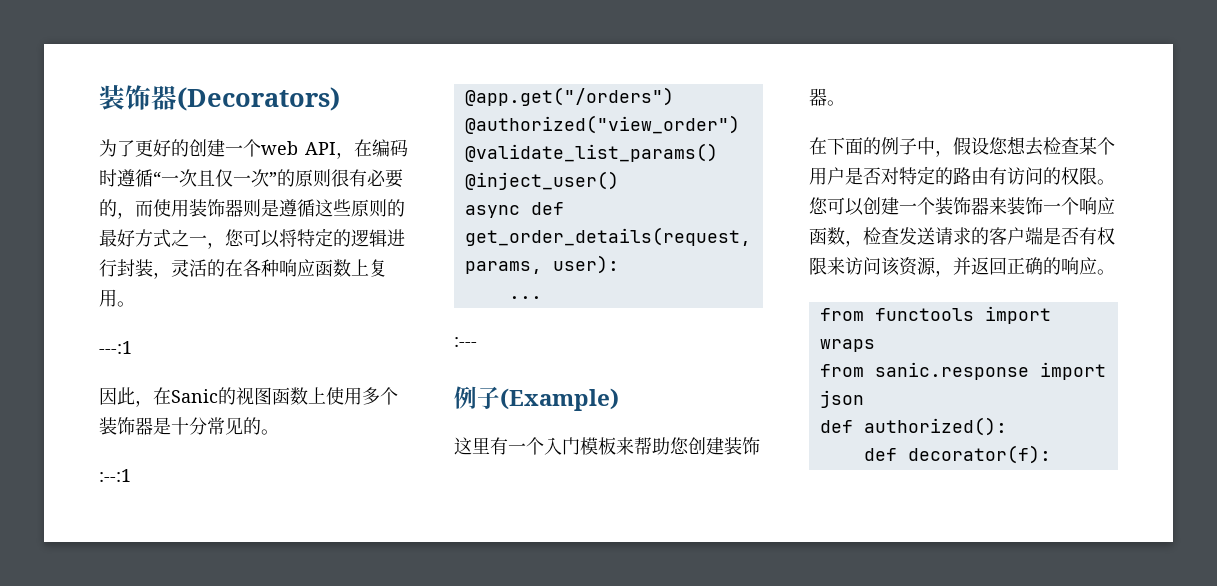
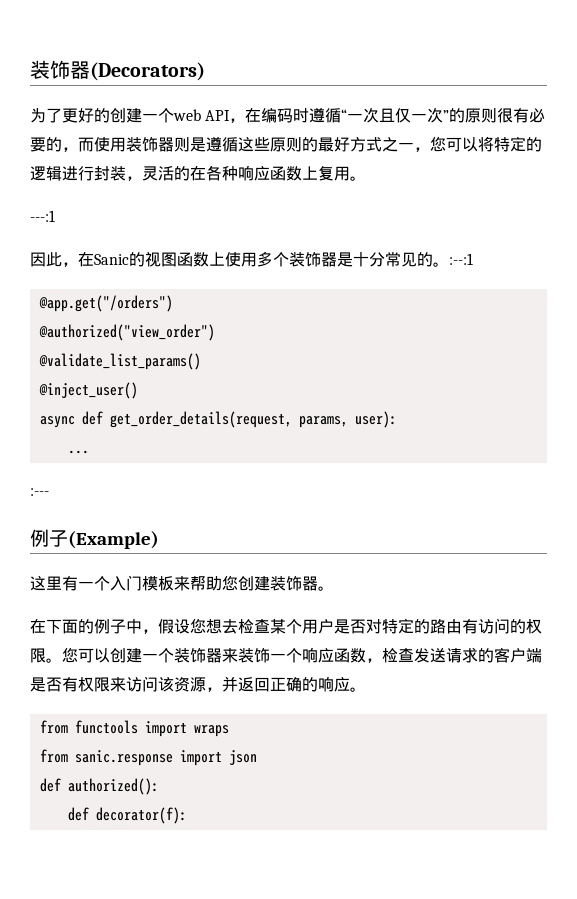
- 因此，在Sanic的视图函数上使用多个装饰器是十分常见的。
- :--:1
+ 因此，在Sanic的视图函数上使用多个装饰器是十分常见的。:--:1

